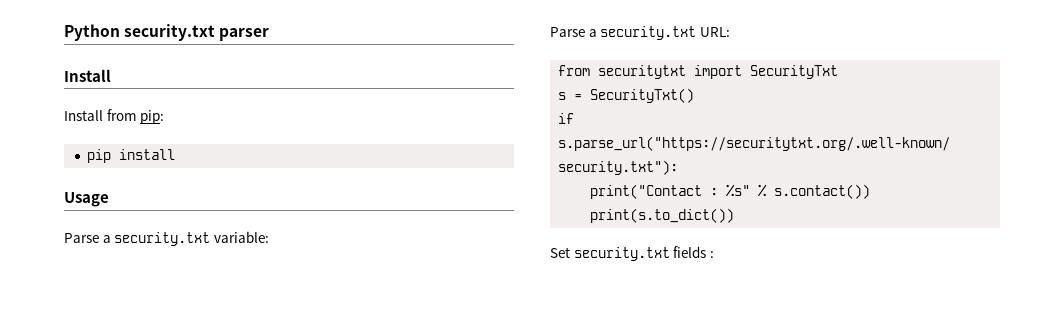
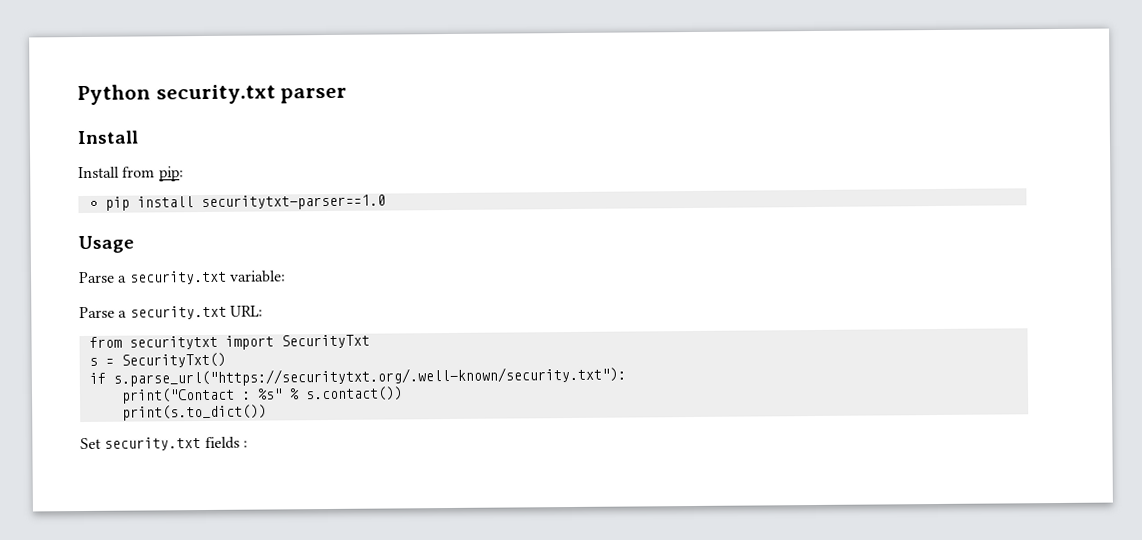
- pip install
+ pip install securitytxt-parser==1.0

